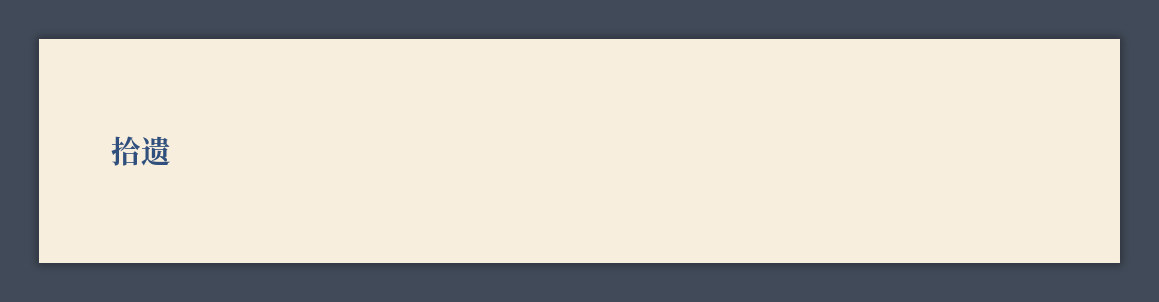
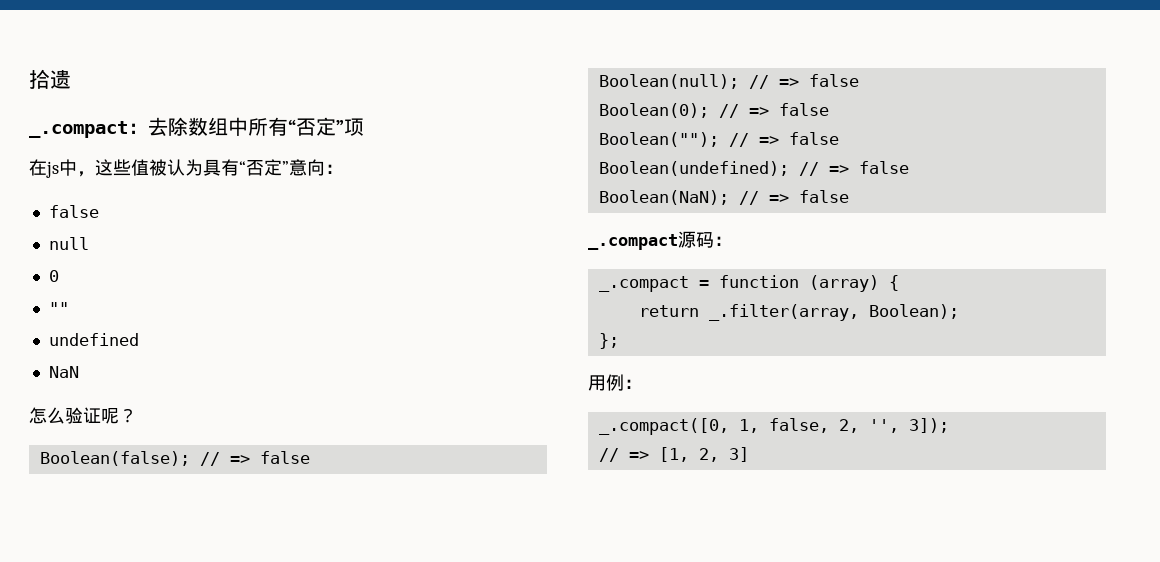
+ _.compact：去除数组中所有“否定”项
+ 在js中，这些值被认为具有“否定”意向：
+ false
+ null
+ 0
+ ""
+ undefined
+ NaN
+ 怎么验证呢？
+ Boolean(false); // => false
+ Boolean(null); // => false
+ Boolean(0); // => false
+ Boolean(""); // => false
+ Boolean(undefined); // => false
+ Boolean(NaN); // => false
+ _.compact源码：
+ _.compact = function (array) {
+ return _.filter(array, Boolean);
+ };
+ 用例：
+ _.compact([0, 1, false, 2, '', 3]);
+ // => [1, 2, 3]

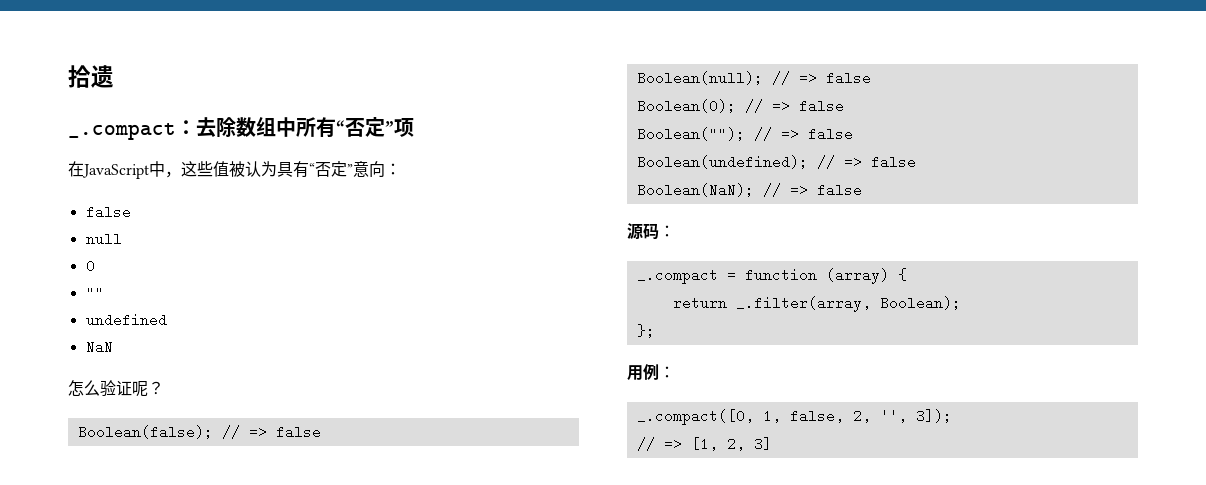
- 在js中，这些值被认为具有“否定”意向：
+ 在JavaScript中，这些值被认为具有“否定”意向：
- _.compact源码：
+ 源码：

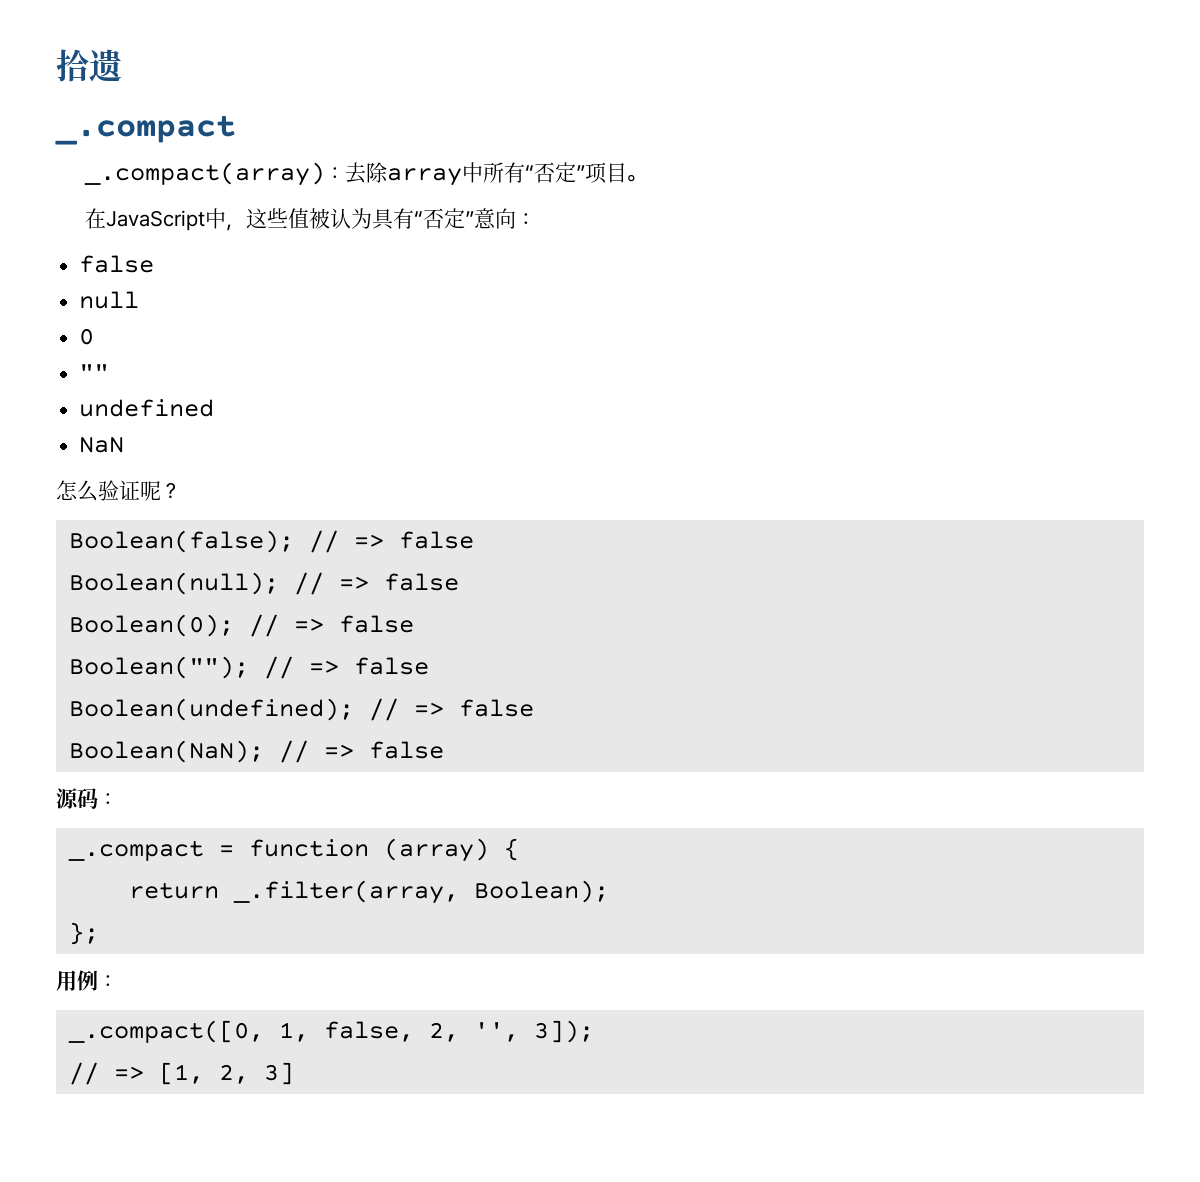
  拾遗
- _.compact：去除数组中所有“否定”项
+ _.compact
+ _.compact(array)：去除array中所有“否定”项目。

